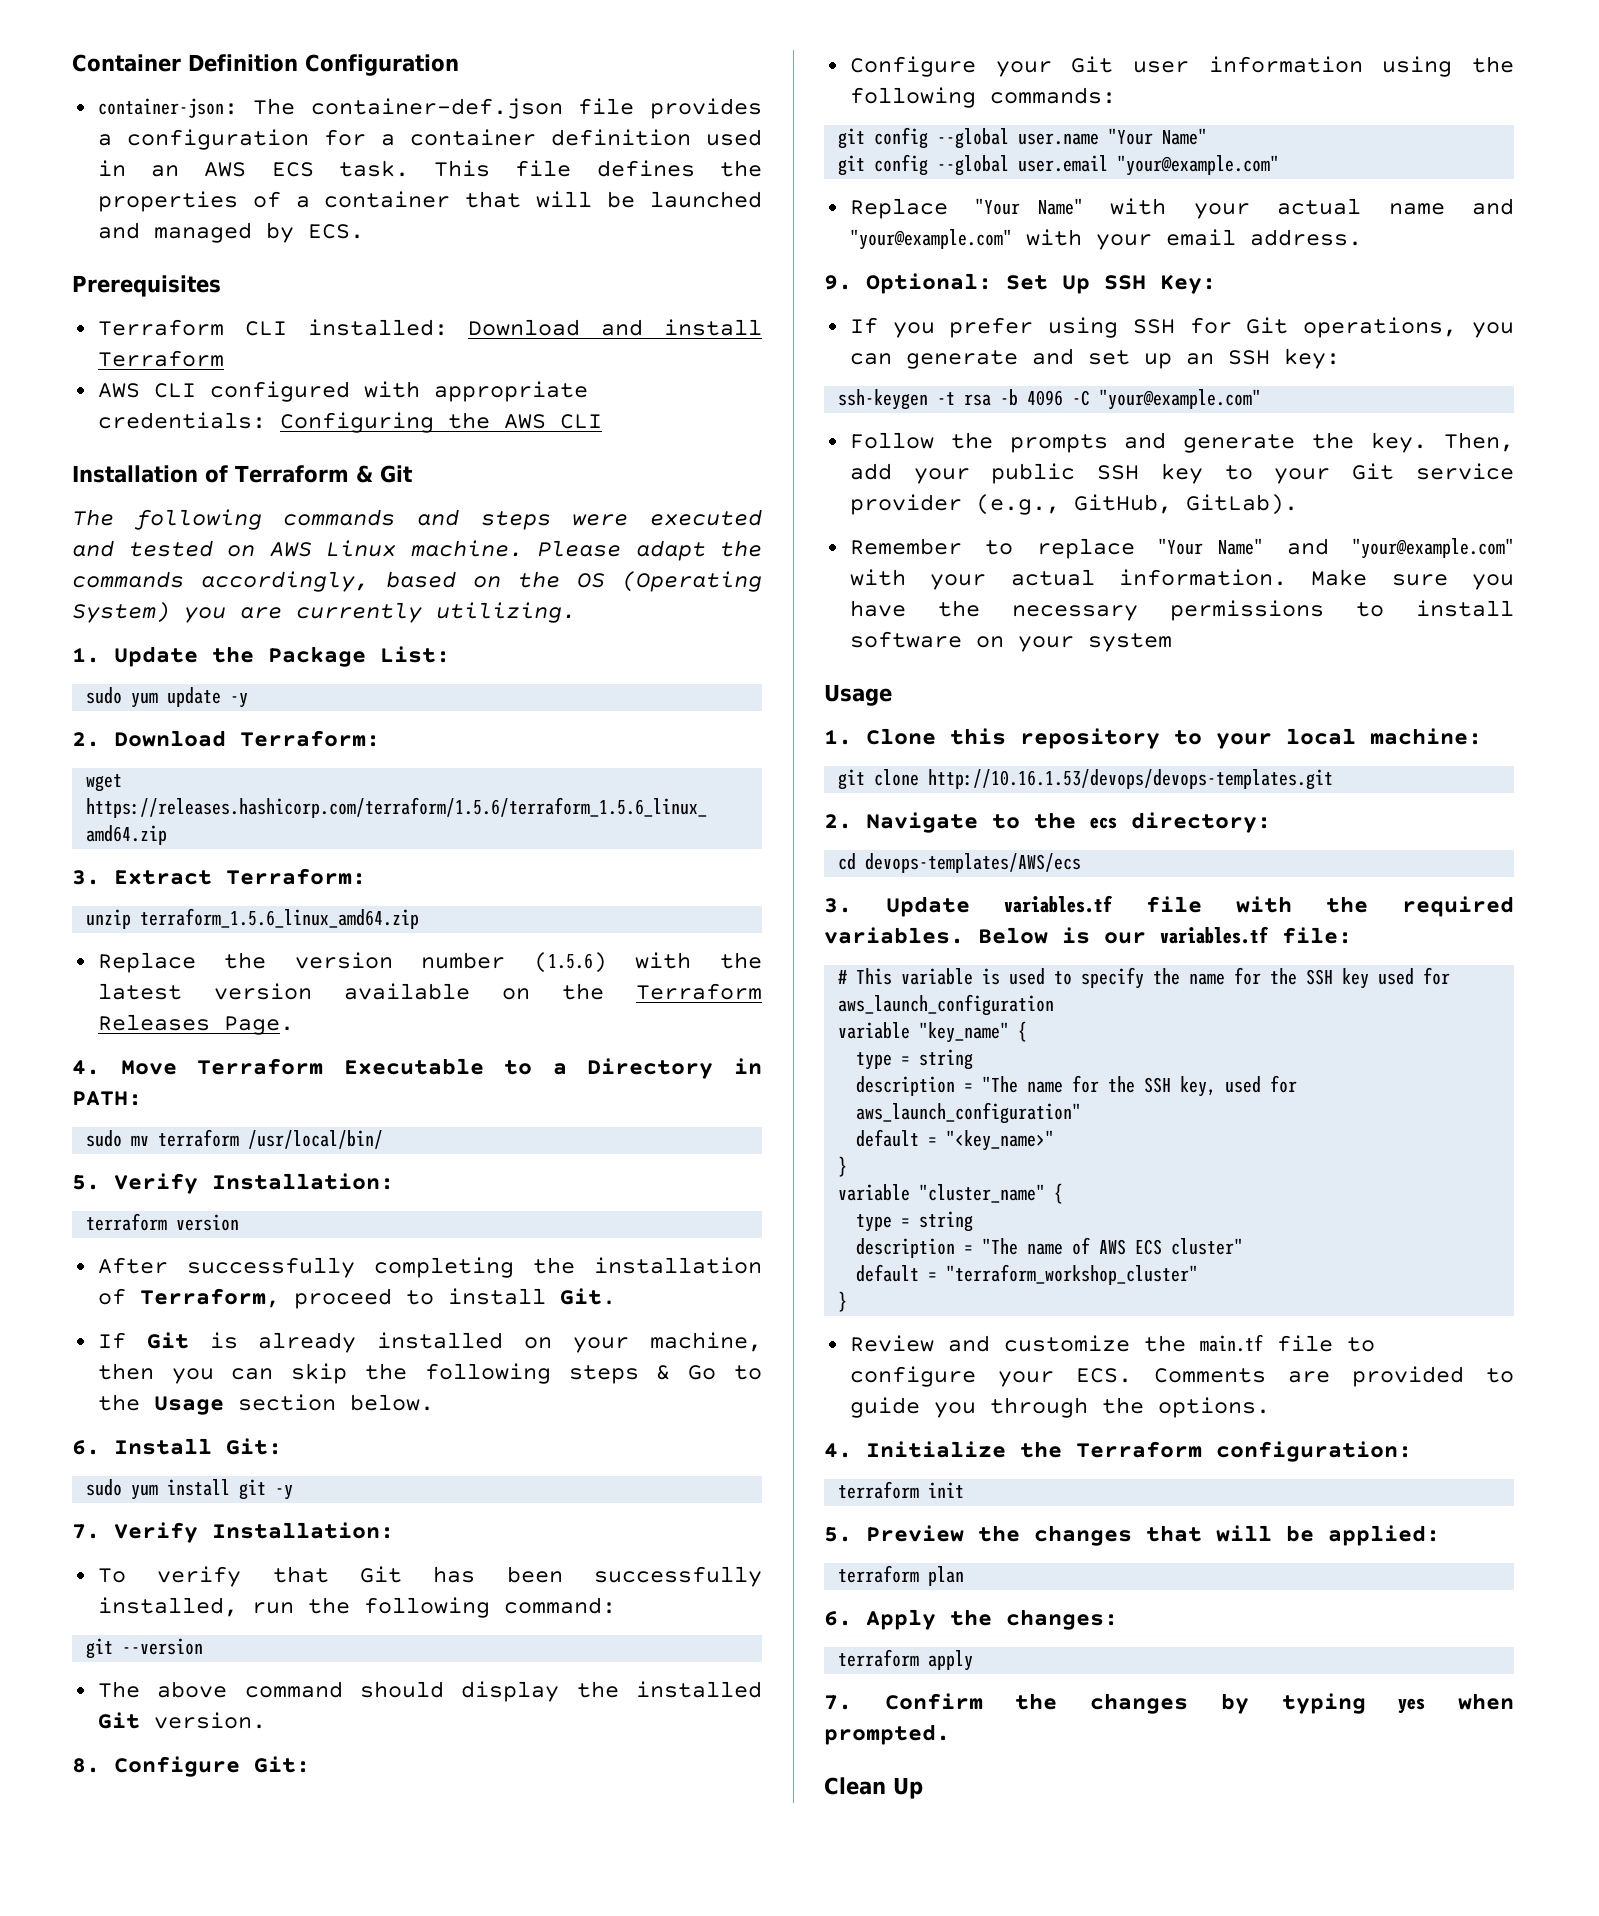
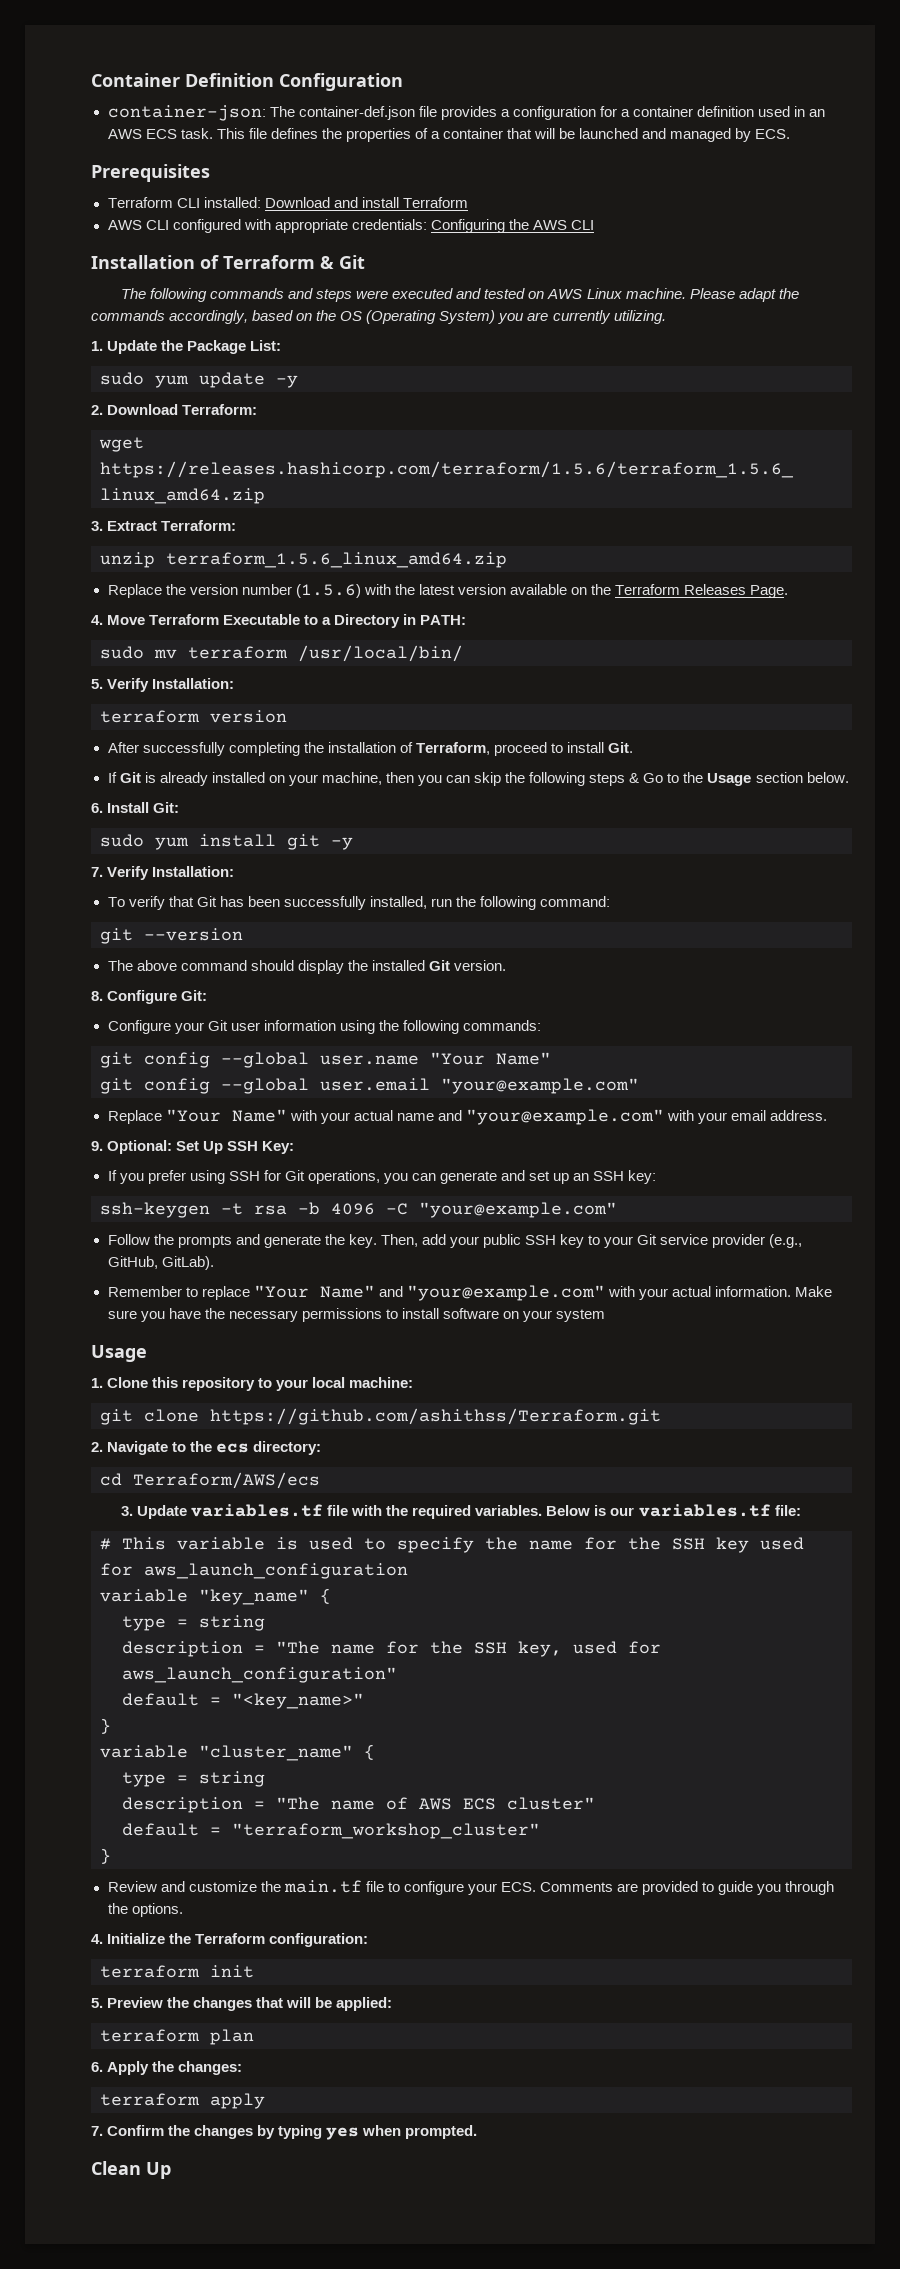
- git clone http://10.16.1.53/devops/devops-templates.git
+ git clone https://github.com/ashithss/Terraform.git
- cd devops-templates/AWS/ecs
+ cd Terraform/AWS/ecs

